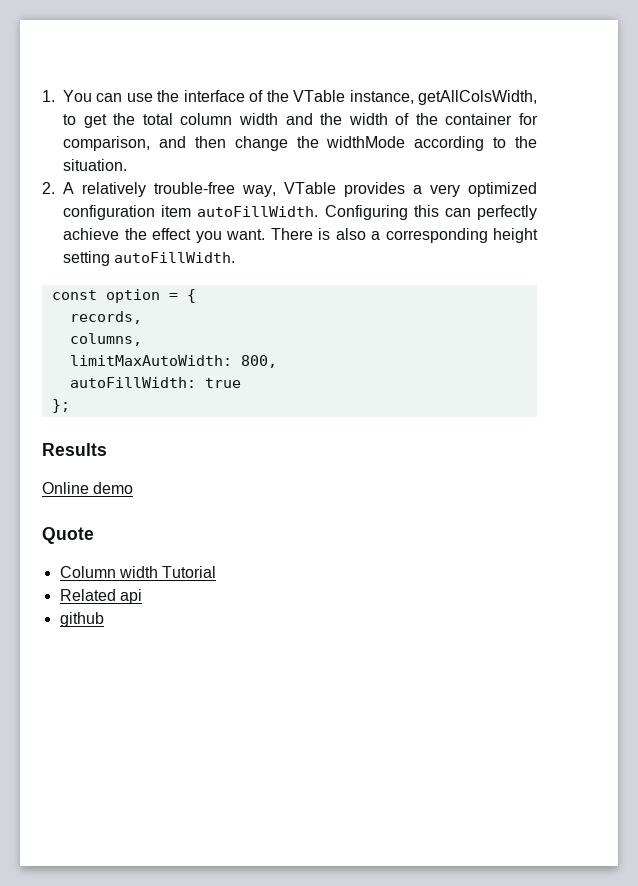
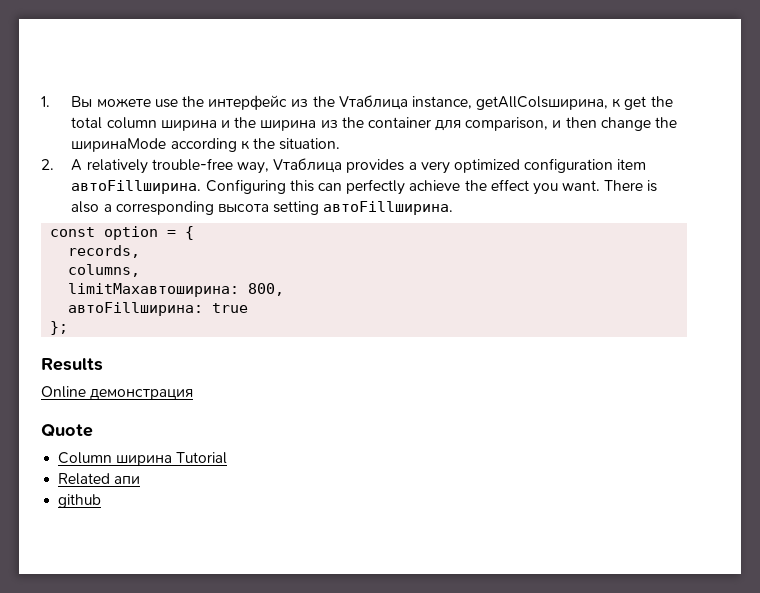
- 1. You can use the interface of the VTable instance, getAllColsWidth, to get the total column width and the width of the container for comparison, and then change the widthMode according to the situation.
+ 1. Вы можете use the интерфейс из the Vтаблица instance, getAllColsширина, к get the total column ширина и the ширина из the container для comparison, и then change the ширинаMode according к the situation.
- 2. A relatively trouble-free way, VTable provides a very optimized configuration item autoFillWidth.
+ 2. A relatively trouble-free way, Vтаблица provides a very optimized configuration item автоFillширина.
- There is also a corresponding height setting autoFillWidth.
+ There is also a corresponding высота setting автоFillширина.
- limitMaxAutoWidth: 800,
+ limitMaxавтоширина: 800,
- autoFillWidth: true
+ автоFillширина: true
- Online demo
+ Online демонстрация
- Column width Tutorial
+ Column ширина Tutorial
- Related api
+ Related апи

